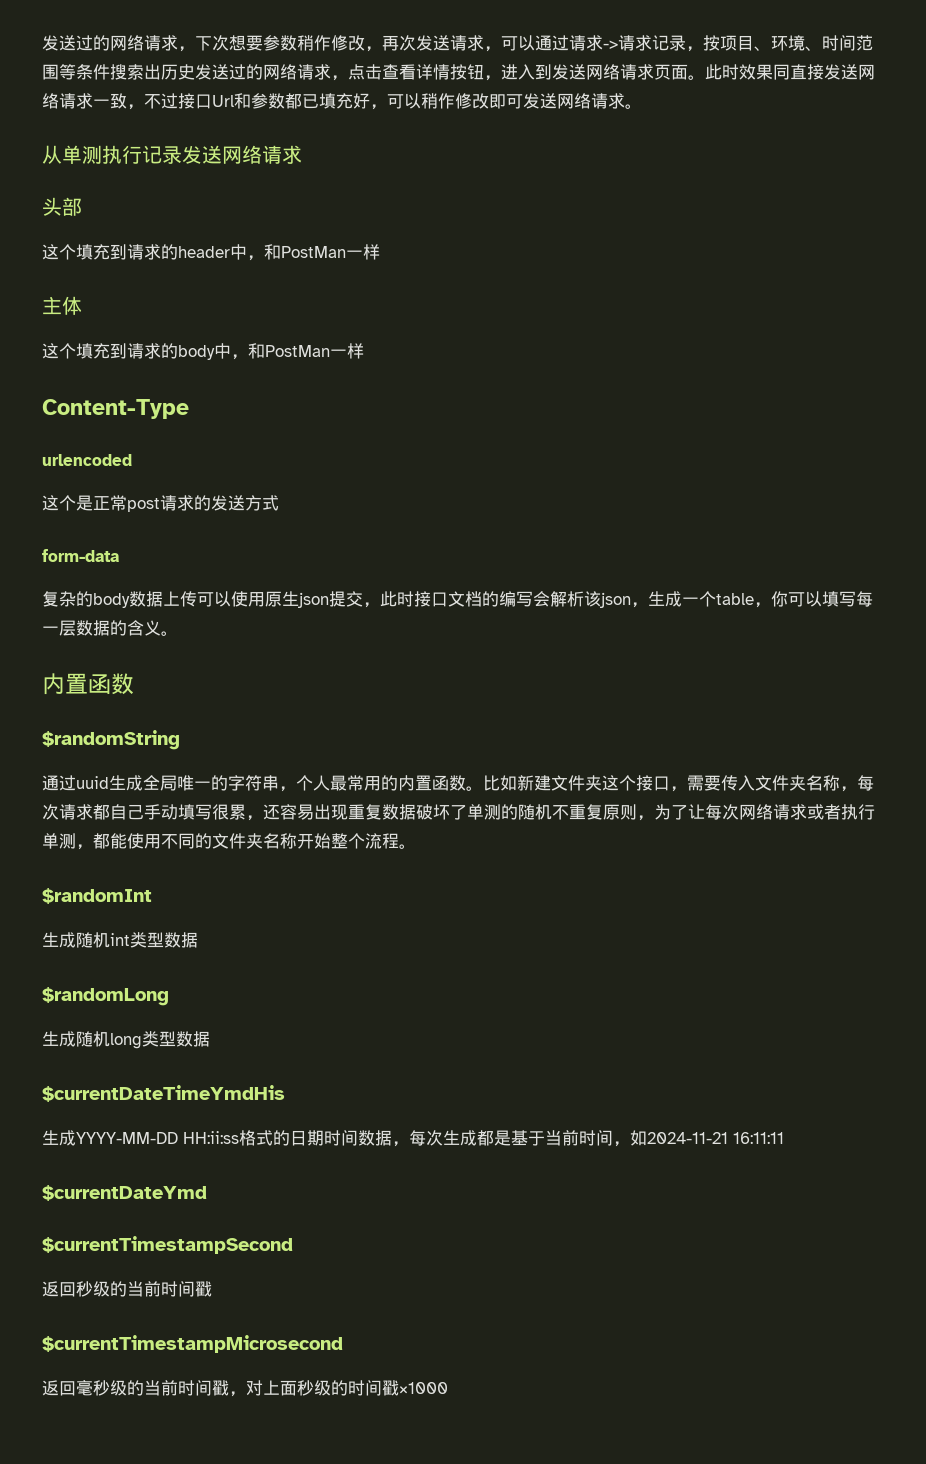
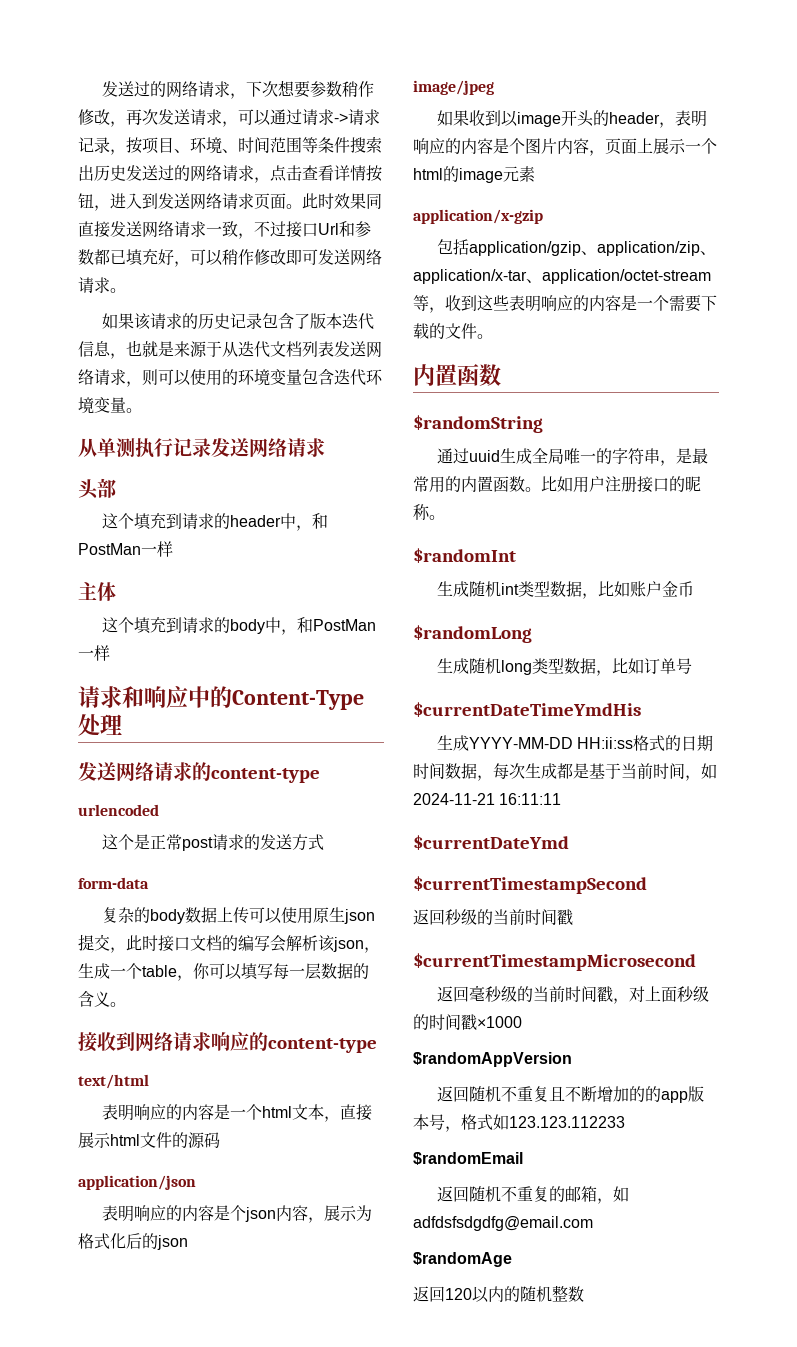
+ 如果该请求的历史记录包含了版本迭代信息，也就是来源于从迭代文档列表发送网络请求，则可以使用的环境变量包含迭代环境变量。
- Content-Type
+ 请求和响应中的Content-Type处理
+ 发送网络请求的content-type
+ 接收到网络请求响应的content-type
+ text/html
+ 表明响应的内容是一个html文本，直接展示html文件的源码
+ application/json
+ 表明响应的内容是个json内容，展示为格式化后的json
+ image/jpeg
+ 如果收到以image开头的header，表明响应的内容是个图片内容，页面上展示一个html的image元素
+ application/x-gzip
+ 包括application/gzip、application/zip、application/x-tar、application/octet-stream等，收到这些表明响应的内容是一个需要下载的文件。
- 通过uuid生成全局唯一的字符串，个人最常用的内置函数。
+ 通过uuid生成全局唯一的字符串，是最常用的内置函数。
- 比如新建文件夹这个接口，需要传入文件夹名称，每次请求都自己手动填写很累，还容易出现重复数据破坏了单测的随机不重复原则，为了让每次网络请求或者执行单测，都能使用不同的文件夹名称开始整个流程。
+ 比如用户注册接口的昵称。
- 生成随机int类型数据
+ 生成随机int类型数据，比如账户金币
- 生成随机long类型数据
+ 生成随机long类型数据，比如订单号
+ $randomAppVersion
+ 返回随机不重复且不断增加的的app版本号，格式如123.123.112233
+ $randomEmail
+ 返回随机不重复的邮箱，如adfdsfsdgdfg@email.com
+ $randomAge
+ 返回120以内的随机整数

